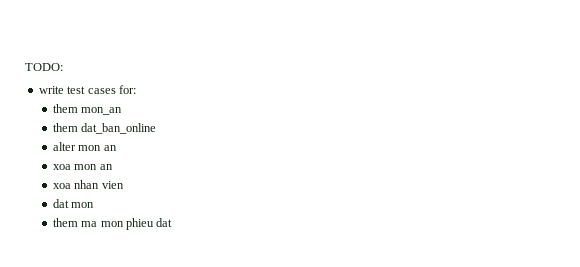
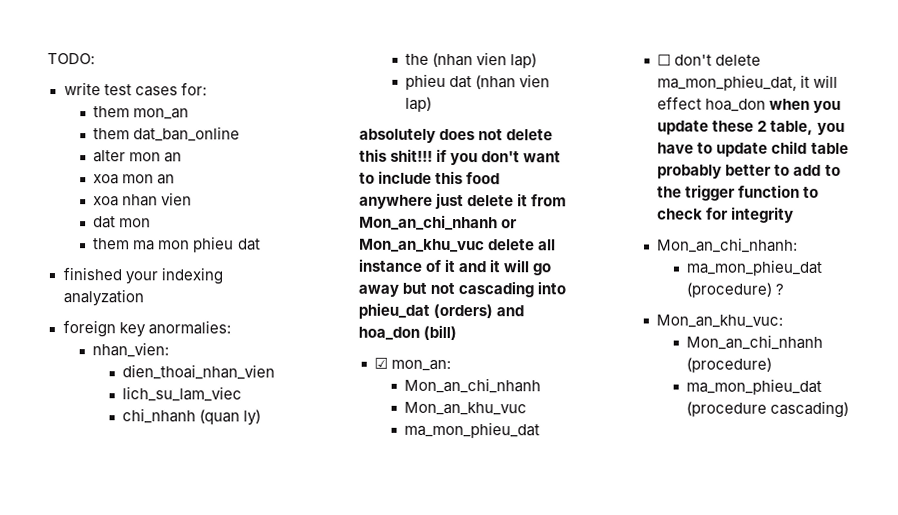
+ finished your indexing analyzation
+ foreign key anormalies:
+ nhan_vien:
+ dien_thoai_nhan_vien
+ lich_su_lam_viec
+ chi_nhanh (quan ly)
+ the (nhan vien lap)
+ phieu dat (nhan vien lap)
+ absolutely does not delete this shit!!! if you don't want to include this food anywhere just delete it from Mon_an_chi_nhanh or Mon_an_khu_vuc delete all instance of it and it will go away but not cascading into phieu_dat (orders) and hoa_don (bill)
+ ☑ mon_an:
+ Mon_an_chi_nhanh
+ Mon_an_khu_vuc
+ ma_mon_phieu_dat
+ ☐ don't delete ma_mon_phieu_dat, it will effect hoa_don when you update these 2 table, you have to update child table probably better to add to the trigger function to check for integrity
+ Mon_an_chi_nhanh:
+ ma_mon_phieu_dat (procedure) ?
+ Mon_an_khu_vuc:
+ Mon_an_chi_nhanh (procedure)
+ ma_mon_phieu_dat (procedure cascading)

